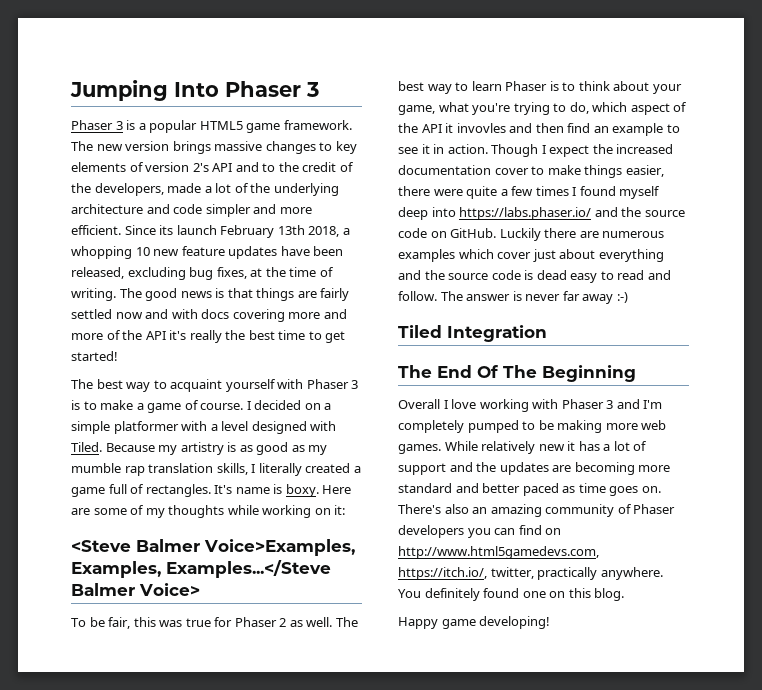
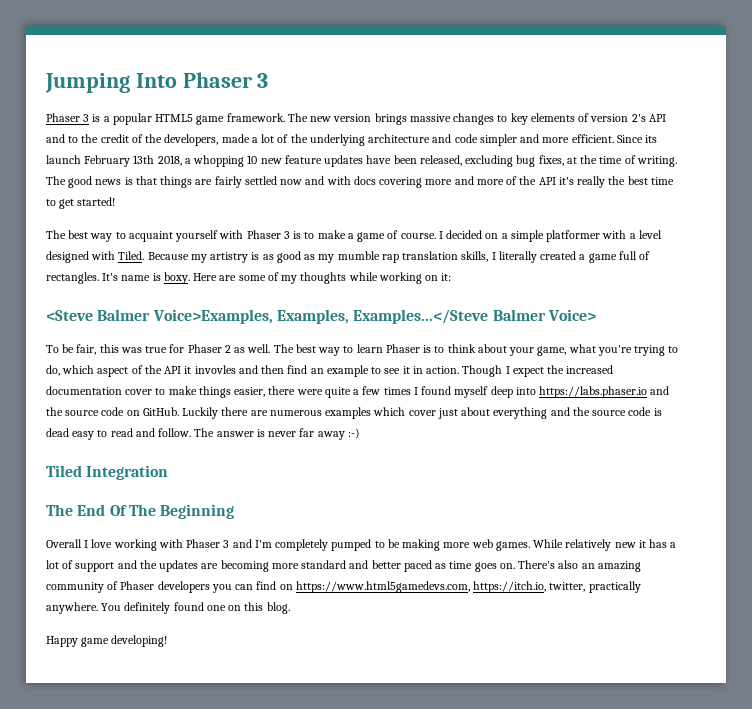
- Though I expect the increased documentation cover to make things easier, there were quite a few times I found myself deep into https://labs.phaser.io/ and the source code on GitHub.
+ Though I expect the increased documentation cover to make things easier, there were quite a few times I found myself deep into https://labs.phaser.io and the source code on GitHub.
- There's also an amazing community of Phaser developers you can find on http://www.html5gamedevs.com, https://itch.io/, twitter, practically anywhere.
+ There's also an amazing community of Phaser developers you can find on https://www.html5gamedevs.com, https://itch.io, twitter, practically anywhere.

